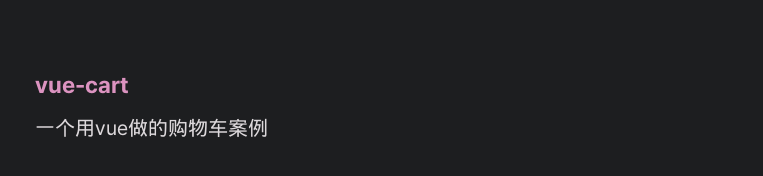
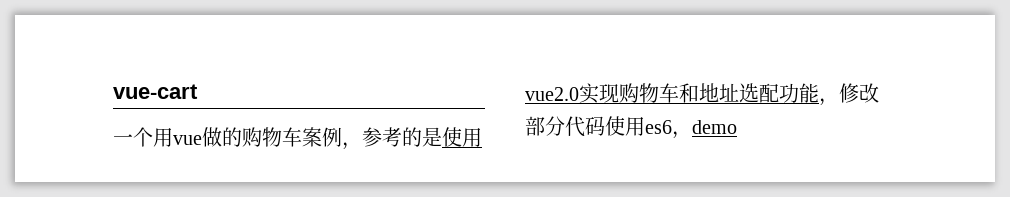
- 一个用vue做的购物车案例
+ 一个用vue做的购物车案例，参考的是使用vue2.0实现购物车和地址选配功能，修改部分代码使用es6，demo

